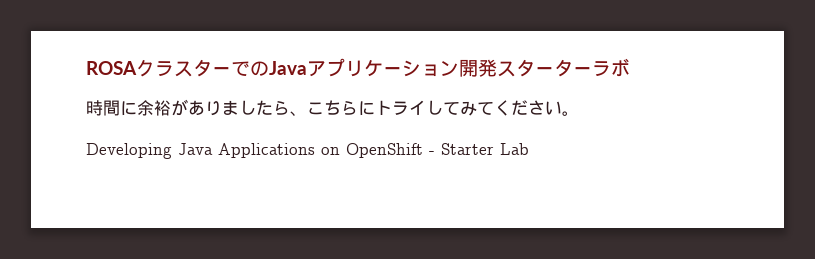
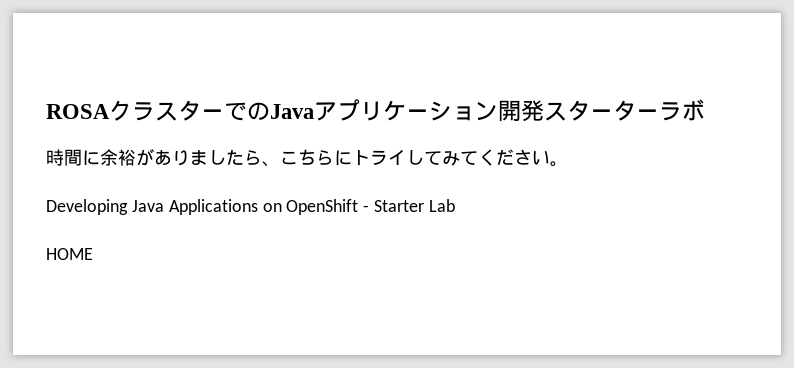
+ HOME

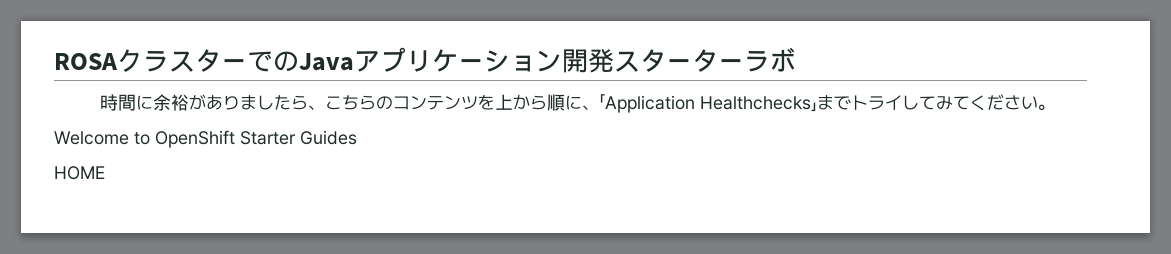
- 時間に余裕がありましたら、こちらにトライしてみてください。
+ 時間に余裕がありましたら、こちらのコンテンツを上から順に、「Application Healthchecks」までトライしてみてください。
- Developing Java Applications on OpenShift - Starter Lab
+ Welcome to OpenShift Starter Guides

